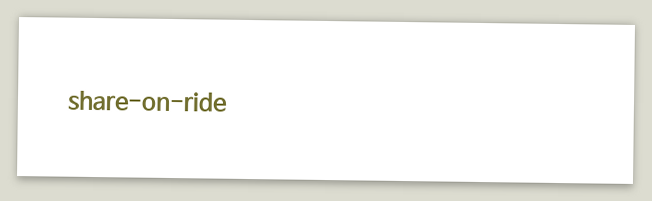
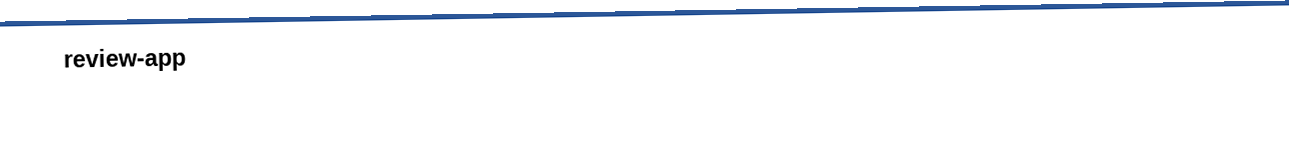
- share-on-ride
+ review-app

